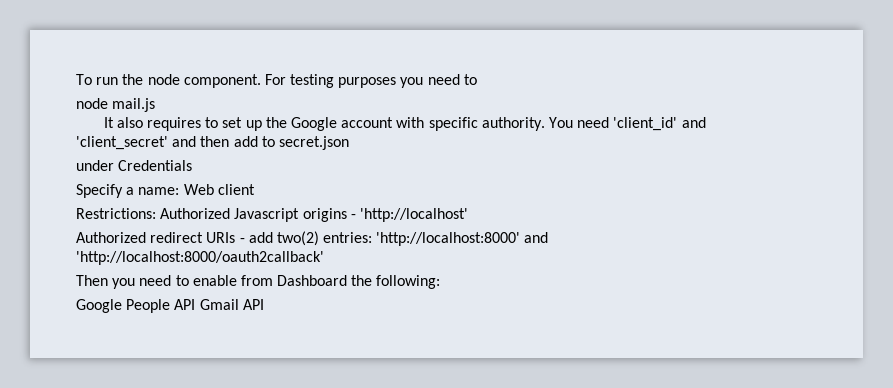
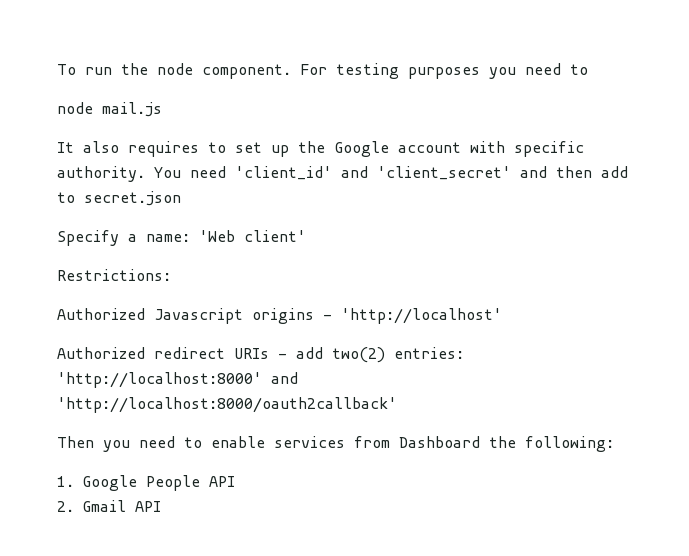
- under Credentials
- Specify a name: Web client
+ Specify a name: 'Web client'
- Restrictions: Authorized Javascript origins - 'http://localhost'
+ Restrictions:
+ Authorized Javascript origins - 'http://localhost'
- Then you need to enable from Dashboard the following:
+ Then you need to enable services from Dashboard the following:
- Google People API Gmail API
+ 1. Google People API
+ 2. Gmail API

